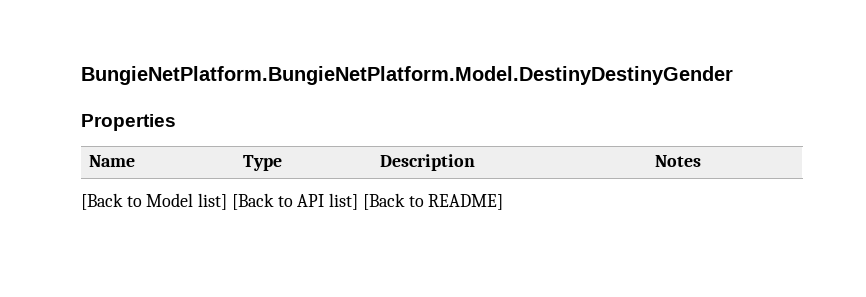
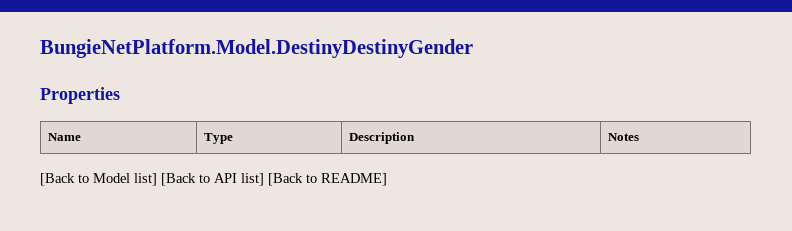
- BungieNetPlatform.BungieNetPlatform.Model.DestinyDestinyGender
+ BungieNetPlatform.Model.DestinyDestinyGender

